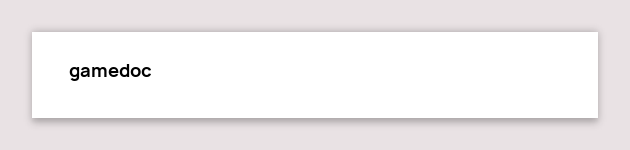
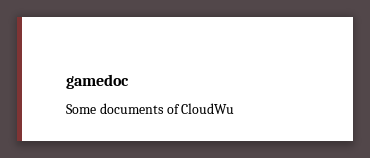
+ Some documents of CloudWu

